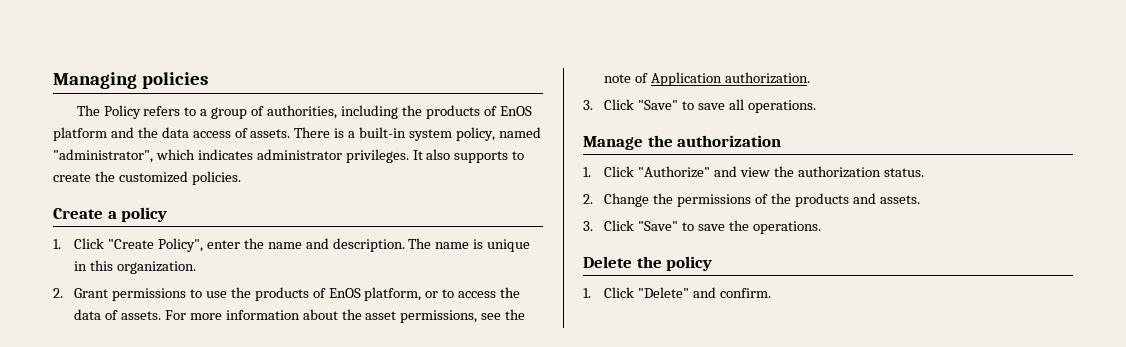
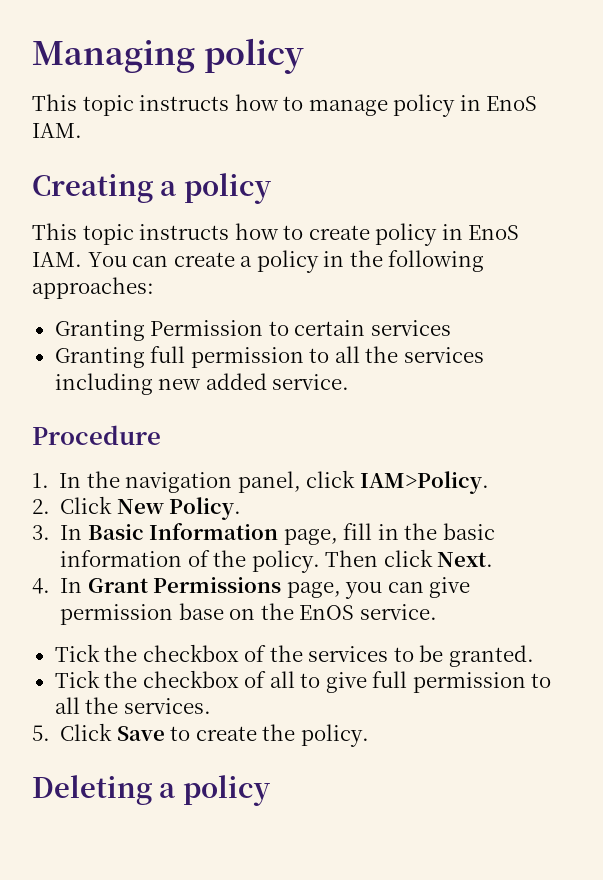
- Managing policies
- The Policy refers to a group of authorities, including the products of EnOS platform and the data access of assets. There is a built-in system policy, named "administrator", which indicates administrator privileges. It also supports to create the customized policies.
- Create a policy
- 1. Click "Create Policy", enter the name and description. The name is unique in this organization.
- 2. Grant permissions to use the products of EnOS platform, or to access the data of assets. For more information about the asset permissions, see the note of Application authorization.
- 3. Click "Save" to save all operations.
- Manage the authorization
- 1. Click "Authorize" and view the authorization status.
- 2. Change the permissions of the products and assets.
- 3. Click "Save" to save the operations.
- Delete the policy
- 1. Click "Delete" and confirm.
+ Managing policy
+ This topic instructs how to manage policy in EnoS IAM.
+ Creating a policy
+ This topic instructs how to create policy in EnoS IAM. You can create a policy in the following approaches:
+ Granting Permission to certain services
+ Granting full permission to all the services including new added service.
+ Procedure
+ 1. In the navigation panel, click IAM>Policy.
+ 2. Click New Policy.
+ 3. In Basic Information page, fill in the basic information of the policy. Then click Next.
+ 4. In Grant Permissions page, you can give permission base on the EnOS service.
+ Tick the checkbox of the services to be granted.
+ Tick the checkbox of all to give full permission to all the services.
+ 5. Click Save to create the policy.
+ Deleting a policy

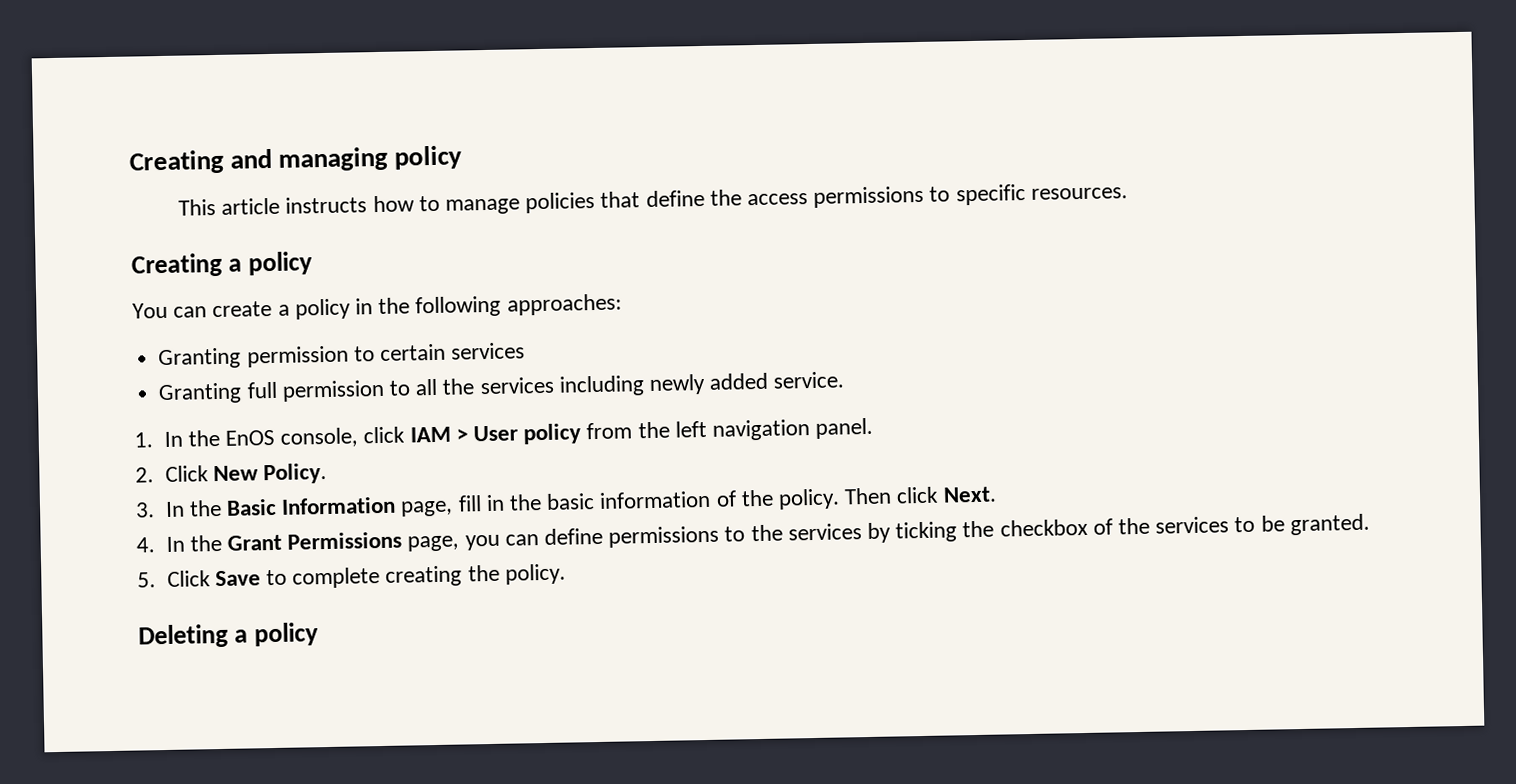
- Managing policy
- This topic instructs how to manage policy in EnoS IAM.
+ Creating and managing policy
+ This article instructs how to manage policies that define the access permissions to specific resources.
  Creating a policy
- This topic instructs how to create policy in EnoS IAM. You can create a policy in the following approaches:
+ You can create a policy in the following approaches:
- Granting Permission to certain services
+ Granting permission to certain services
- Granting full permission to all the services including new added service.
+ Granting full permission to all the services including newly added service.
- Procedure
- 1. In the navigation panel, click IAM>Policy.
+ 1. In the EnOS console, click IAM > User policy from the left navigation panel.
- 3. In Basic Information page, fill in the basic information of the policy.
+ 3. In the Basic Information page, fill in the basic information of the policy.
- 4. In Grant Permissions page, you can give permission base on the EnOS service.
- Tick the checkbox of the services to be granted.
+ 4. In the Grant Permissions page, you can define permissions to the services by ticking the checkbox of the services to be granted.
- Tick the checkbox of all to give full permission to all the services.
- 5. Click Save to create the policy.
+ 5. Click Save to complete creating the policy.

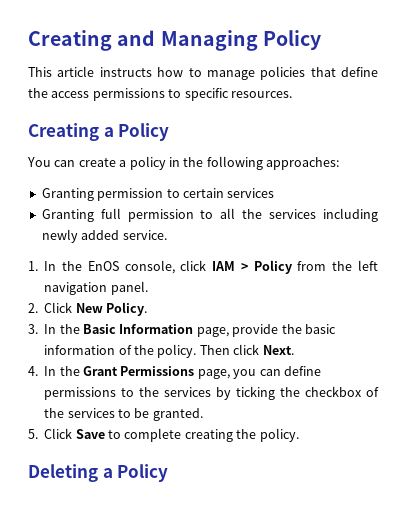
- Creating and managing policy
+ Creating and Managing Policy
- Creating a policy
+ Creating a Policy
- 1. In the EnOS console, click IAM > User policy from the left navigation panel.
+ 1. In the EnOS console, click IAM > Policy from the left navigation panel.
- 3. In the Basic Information page, fill in the basic information of the policy.
+ 3. In the Basic Information page, provide the basic information of the policy.
- Deleting a policy
+ Deleting a Policy

